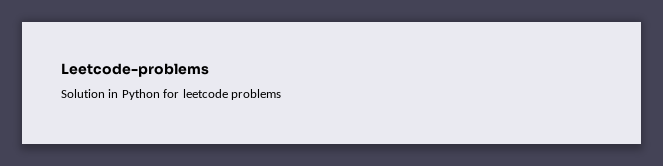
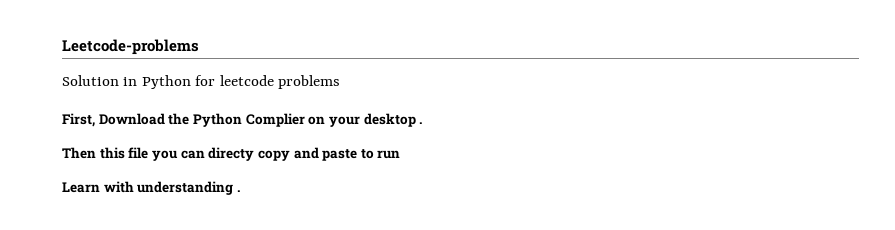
+ First, Download the Python Complier on your desktop .
+ Then this file you can directy copy and paste to run
+ Learn with understanding .

